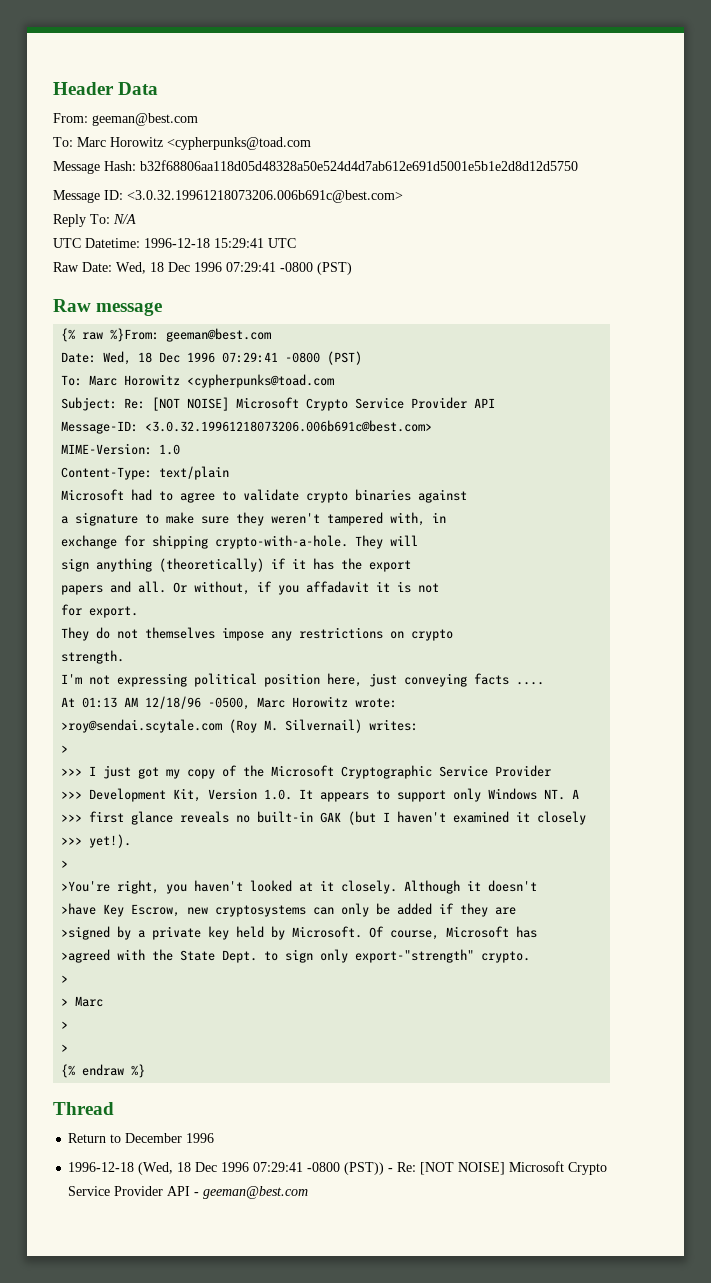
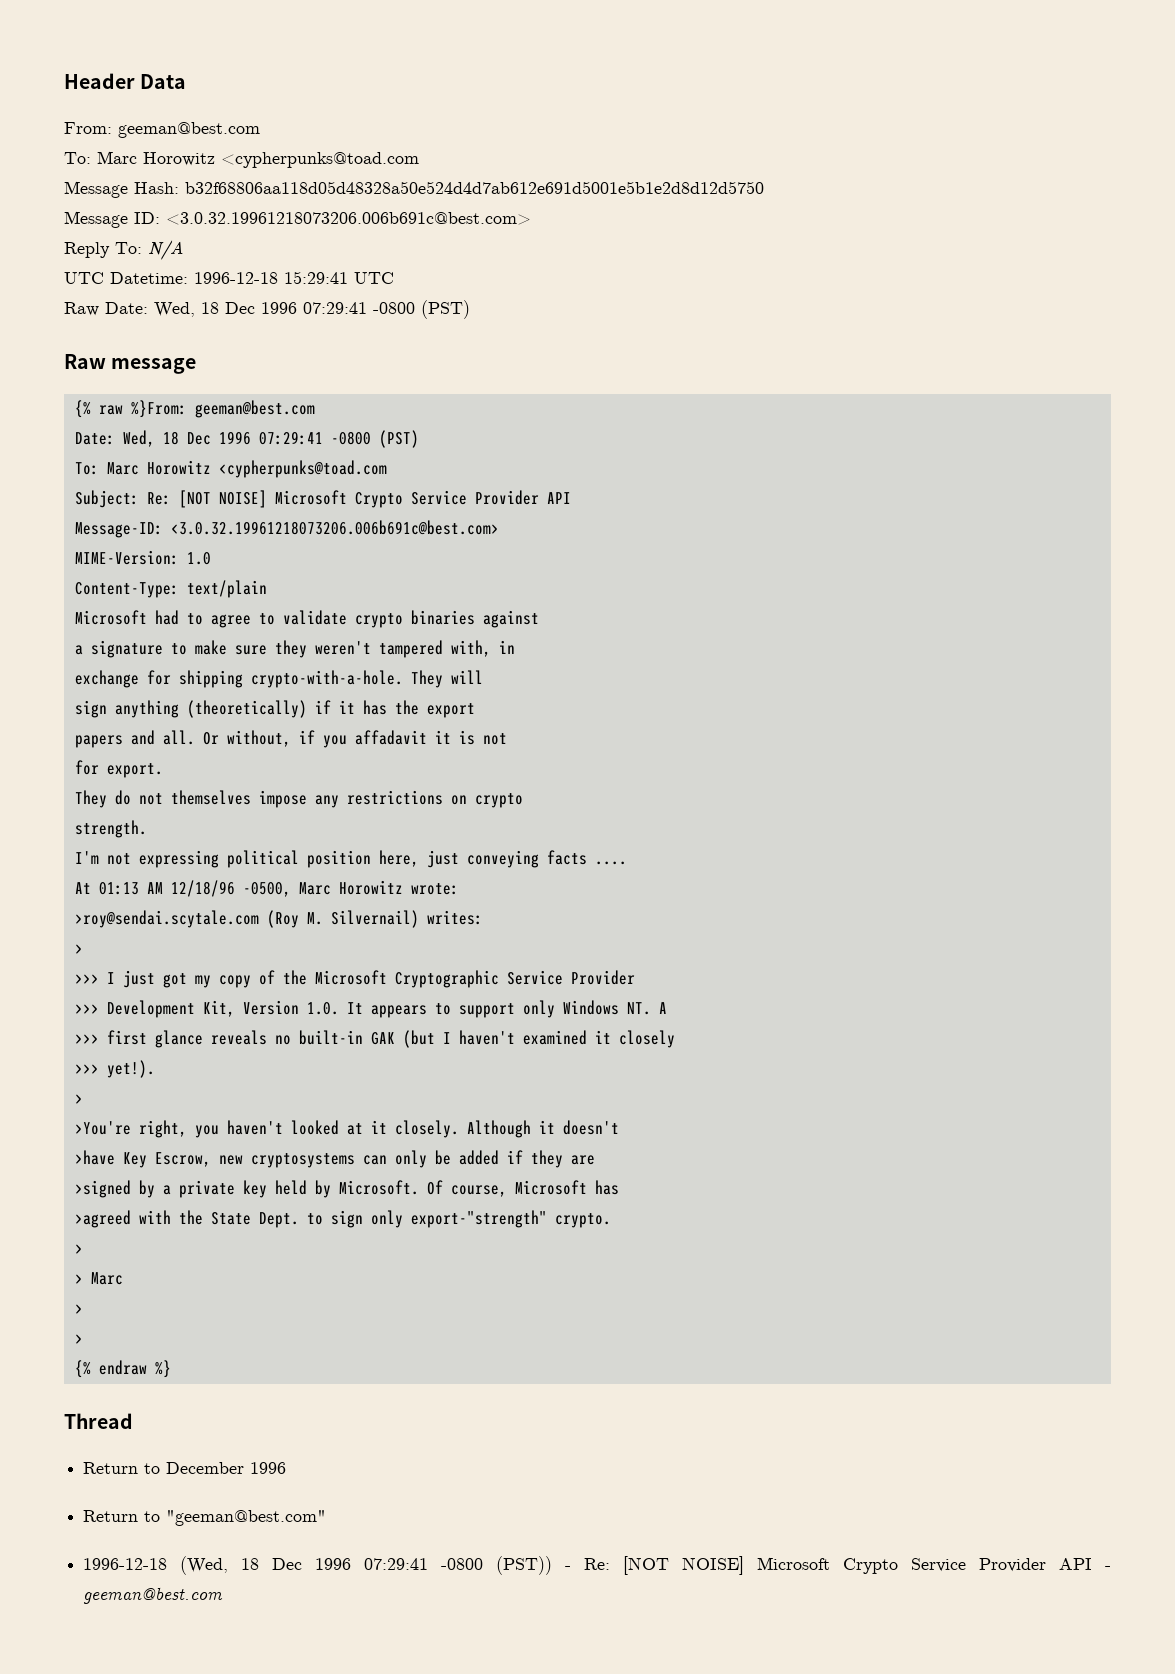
+ Return to "geeman@best.com"

